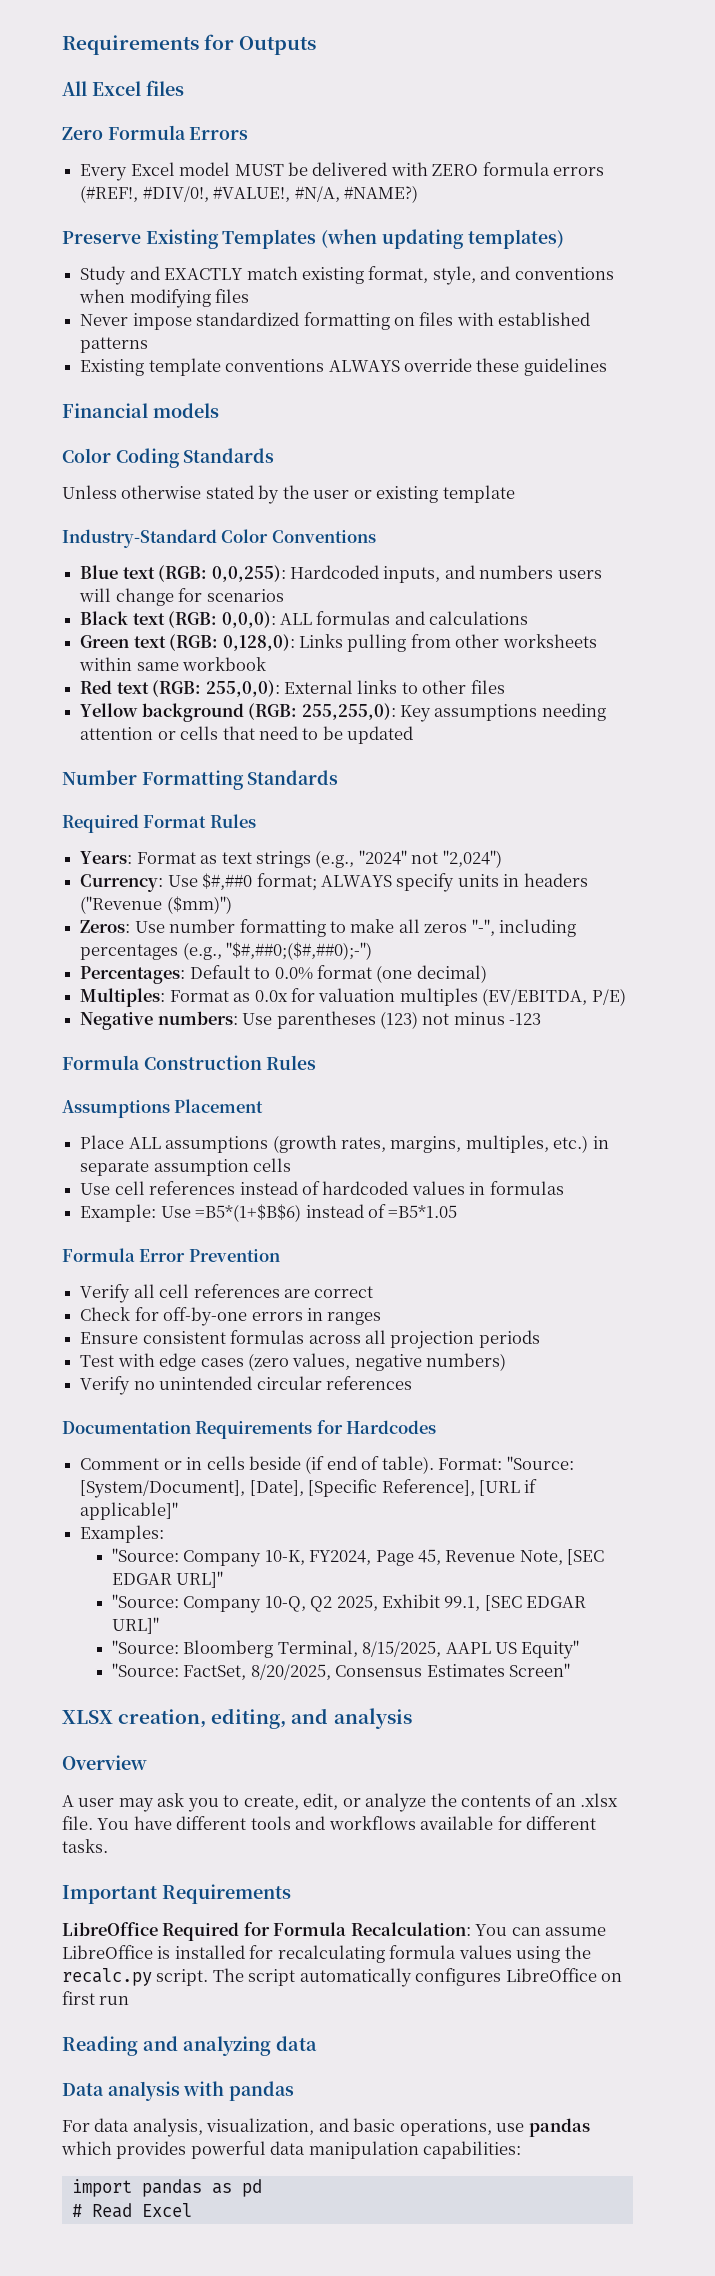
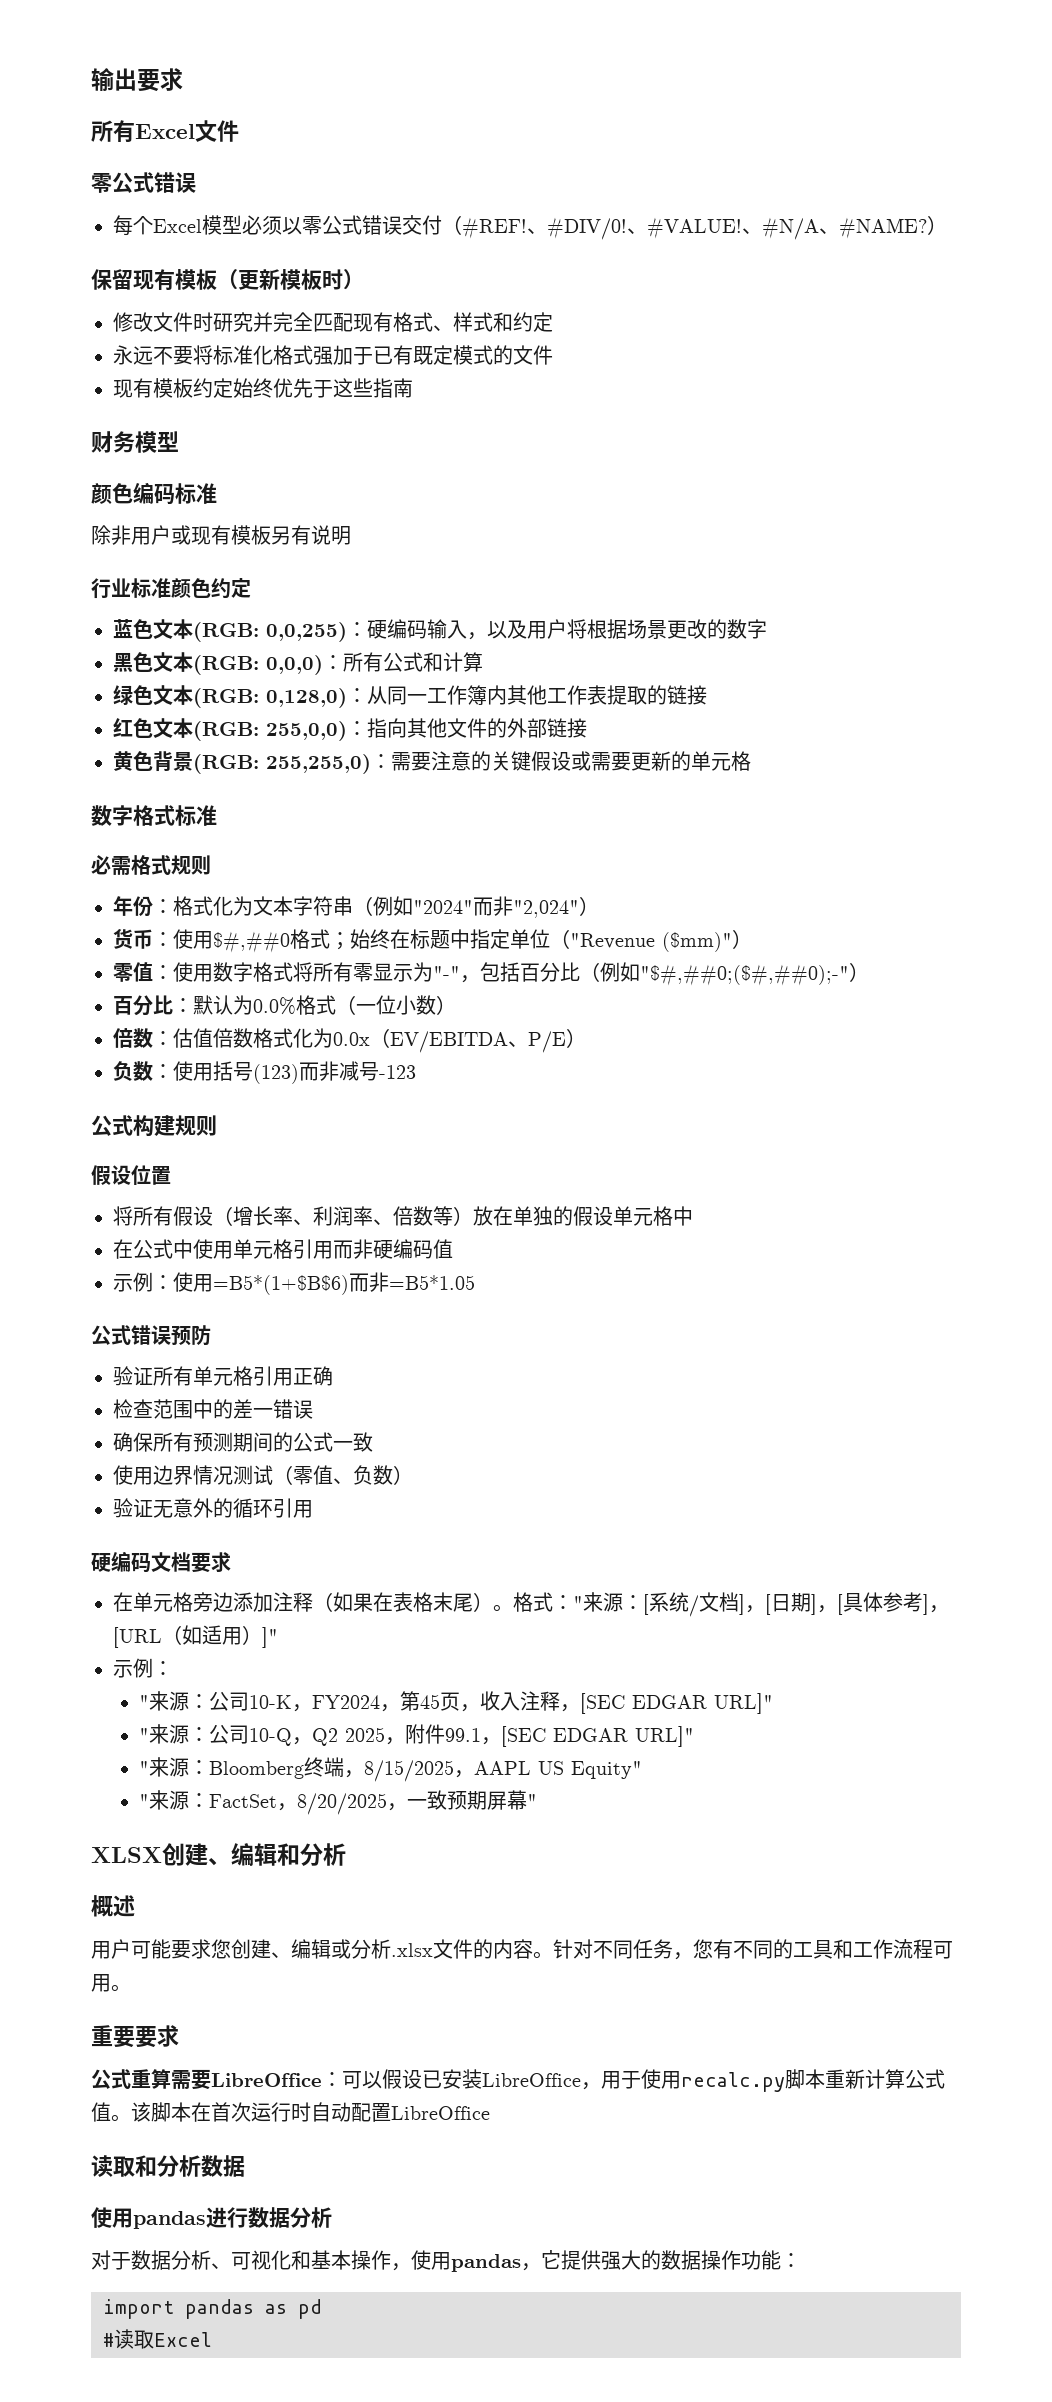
- Requirements for Outputs
- All Excel files
- Zero Formula Errors
- Every Excel model MUST be delivered with ZERO formula errors (#REF!, #DIV/0!, #VALUE!, #N/A, #NAME?)
- Preserve Existing Templates (when updating templates)
- Study and EXACTLY match existing format, style, and conventions when modifying files
- Never impose standardized formatting on files with established patterns
- Existing template conventions ALWAYS override these guidelines
- Financial models
- Color Coding Standards
- Unless otherwise stated by the user or existing template
- Industry-Standard Color Conventions
- Blue text (RGB: 0,0,255): Hardcoded inputs, and numbers users will change for scenarios
- Black text (RGB: 0,0,0): ALL formulas and calculations
- Green text (RGB: 0,128,0): Links pulling from other worksheets within same workbook
- Red text (RGB: 255,0,0): External links to other files
- Yellow background (RGB: 255,255,0): Key assumptions needing attention or cells that need to be updated
- Number Formatting Standards
- Required Format Rules
- Years: Format as text strings (e.g., "2024" not "2,024")
- Currency: Use $#,##0 format; ALWAYS specify units in headers ("Revenue ($mm)")
- Zeros: Use number formatting to make all zeros "-", including percentages (e.g., "$#,##0;($#,##0);-")
- Percentages: Default to 0.0% format (one decimal)
- Multiples: Format as 0.0x for valuation multiples (EV/EBITDA, P/E)
- Negative numbers: Use parentheses (123) not minus -123
- Formula Construction Rules
- Assumptions Placement
- Place ALL assumptions (growth rates, margins, multiples, etc.) in separate assumption cells
- Use cell references instead of hardcoded values in formulas
- Example: Use =B5*(1+$B$6) instead of =B5*1.05
- Formula Error Prevention
- Verify all cell references are correct
- Check for off-by-one errors in ranges
- Ensure consistent formulas across all projection periods
- Test with edge cases (zero values, negative numbers)
- Verify no unintended circular references
- Documentation Requirements for Hardcodes
- Comment or in cells beside (if end of table). Format: "Source: [System/Document], [Date], [Specific Reference], [URL if applicable]"
- Examples:
- "Source: Company 10-K, FY2024, Page 45, Revenue Note, [SEC EDGAR URL]"
- "Source: Company 10-Q, Q2 2025, Exhibit 99.1, [SEC EDGAR URL]"
- "Source: Bloomberg Terminal, 8/15/2025, AAPL US Equity"
- "Source: FactSet, 8/20/2025, Consensus Estimates Screen"
- XLSX creation, editing, and analysis
- Overview
- A user may ask you to create, edit, or analyze the contents of an .xlsx file. You have different tools and workflows available for different tasks.
- Important Requirements
- LibreOffice Required for Formula Recalculation: You can assume LibreOffice is installed for recalculating formula values using the recalc.py script. The script automatically configures LibreOffice on first run
- Reading and analyzing data
- Data analysis with pandas
- For data analysis, visualization, and basic operations, use pandas which provides powerful data manipulation capabilities:
+ 输出要求
+ 所有Excel文件
+ 零公式错误
+ 每个Excel模型必须以零公式错误交付（#REF!、#DIV/0!、#VALUE!、#N/A、#NAME?）
+ 保留现有模板（更新模板时）
+ 修改文件时研究并完全匹配现有格式、样式和约定
+ 永远不要将标准化格式强加于已有既定模式的文件
+ 现有模板约定始终优先于这些指南
+ 财务模型
+ 颜色编码标准
+ 除非用户或现有模板另有说明
+ 行业标准颜色约定
+ 蓝色文本(RGB: 0,0,255)：硬编码输入，以及用户将根据场景更改的数字
+ 黑色文本(RGB: 0,0,0)：所有公式和计算
+ 绿色文本(RGB: 0,128,0)：从同一工作簿内其他工作表提取的链接
+ 红色文本(RGB: 255,0,0)：指向其他文件的外部链接
+ 黄色背景(RGB: 255,255,0)：需要注意的关键假设或需要更新的单元格
+ 数字格式标准
+ 必需格式规则
+ 年份：格式化为文本字符串（例如"2024"而非"2,024"）
+ 货币：使用$#,##0格式；始终在标题中指定单位（"Revenue ($mm)"）
+ 零值：使用数字格式将所有零显示为"-"，包括百分比（例如"$#,##0;($#,##0);-"）
+ 百分比：默认为0.0%格式（一位小数）
+ 倍数：估值倍数格式化为0.0x（EV/EBITDA、P/E）
+ 负数：使用括号(123)而非减号-123
+ 公式构建规则
+ 假设位置
+ 将所有假设（增长率、利润率、倍数等）放在单独的假设单元格中
+ 在公式中使用单元格引用而非硬编码值
+ 示例：使用=B5*(1+$B$6)而非=B5*1.05
+ 公式错误预防
+ 验证所有单元格引用正确
+ 检查范围中的差一错误
+ 确保所有预测期间的公式一致
+ 使用边界情况测试（零值、负数）
+ 验证无意外的循环引用
+ 硬编码文档要求
+ 在单元格旁边添加注释（如果在表格末尾）。格式："来源：[系统/文档]，[日期]，[具体参考]，[URL（如适用）]"
+ 示例：
+ "来源：公司10-K，FY2024，第45页，收入注释，[SEC EDGAR URL]"
+ "来源：公司10-Q，Q2 2025，附件99.1，[SEC EDGAR URL]"
+ "来源：Bloomberg终端，8/15/2025，AAPL US Equity"
+ "来源：FactSet，8/20/2025，一致预期屏幕"
+ XLSX创建、编辑和分析
+ 概述
+ 用户可能要求您创建、编辑或分析.xlsx文件的内容。针对不同任务，您有不同的工具和工作流程可用。
+ 重要要求
+ 公式重算需要LibreOffice：可以假设已安装LibreOffice，用于使用recalc.py脚本重新计算公式值。该脚本在首次运行时自动配置LibreOffice
+ 读取和分析数据
+ 使用pandas进行数据分析
+ 对于数据分析、可视化和基本操作，使用pandas，它提供强大的数据操作功能：
- # Read Excel
+ #读取Excel

